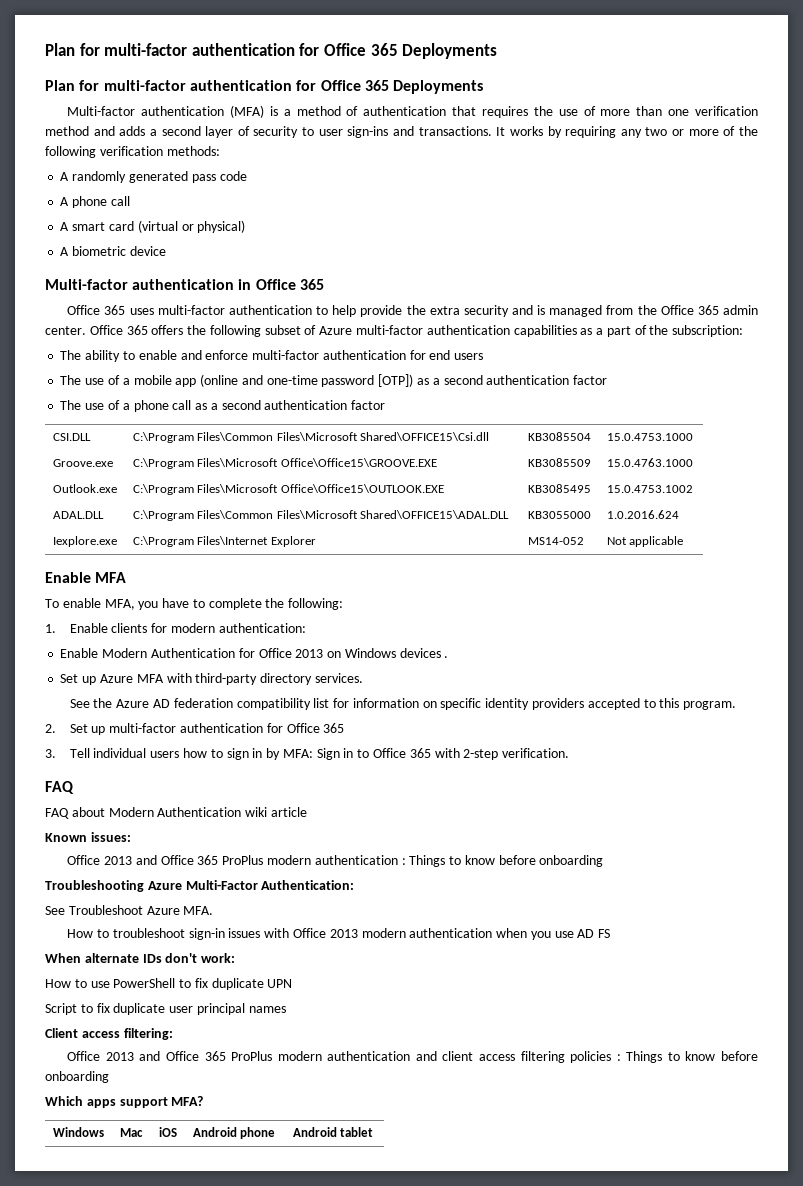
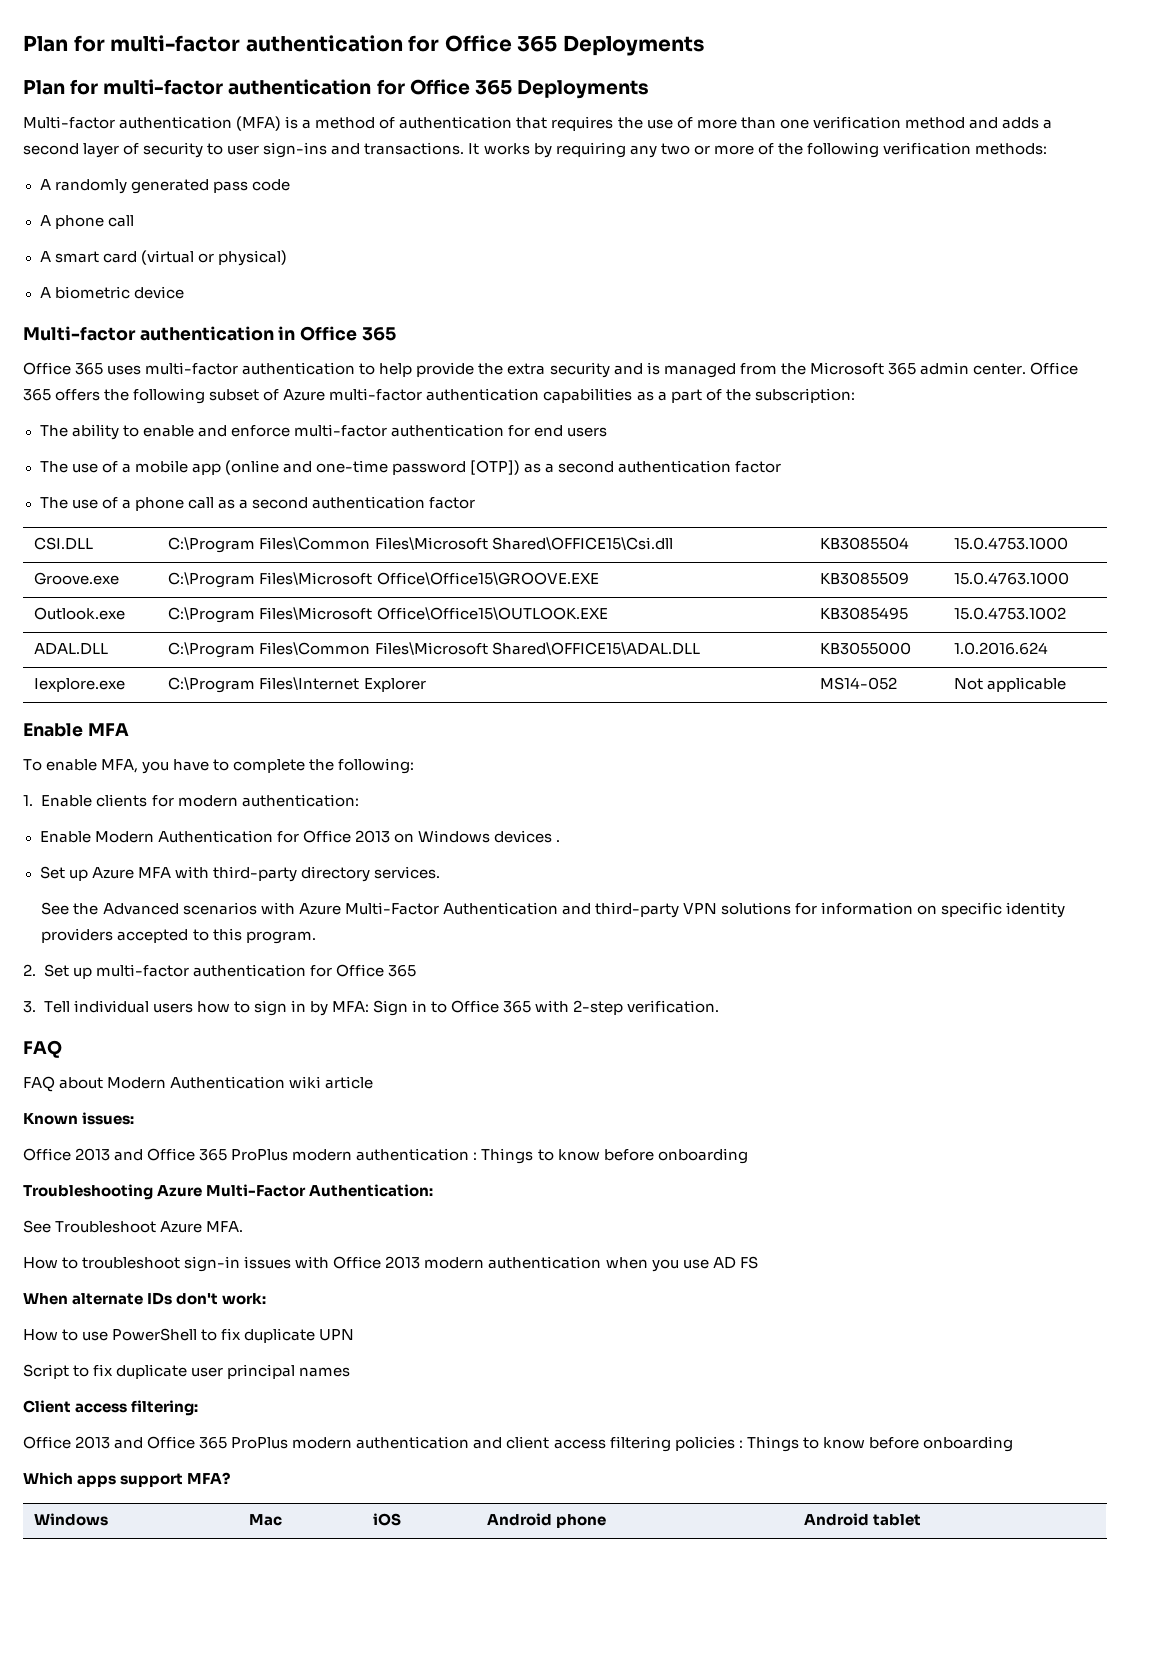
- Office 365 uses multi-factor authentication to help provide the extra security and is managed from the Office 365 admin center.
+ Office 365 uses multi-factor authentication to help provide the extra security and is managed from the Microsoft 365 admin center.
- See the Azure AD federation compatibility list for information on specific identity providers accepted to this program.
+ See the Advanced scenarios with Azure Multi-Factor Authentication and third-party VPN solutions for information on specific identity providers accepted to this program.

